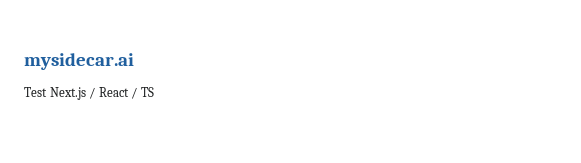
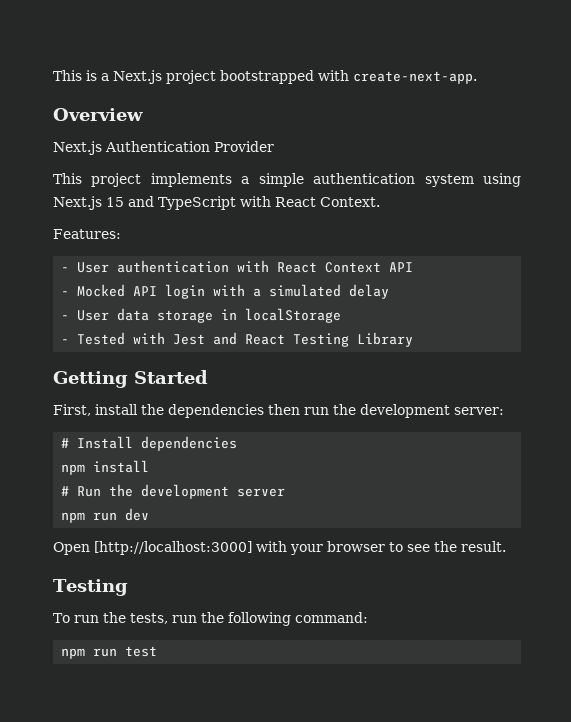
- mysidecar.ai
- Test Next.js / React / TS
+ This is a Next.js project bootstrapped with create-next-app.
+ Overview
+ Next.js Authentication Provider
+ This project implements a simple authentication system using Next.js 15 and TypeScript with React Context.
+ Features:
+ - User authentication with React Context API
+ - Mocked API login with a simulated delay
+ - User data storage in localStorage
+ - Tested with Jest and React Testing Library
+ Getting Started
+ First, install the dependencies then run the development server:
+ # Install dependencies
+ npm install
+ # Run the development server
+ npm run dev
+ Open [http://localhost:3000] with your browser to see the result.
+ Testing
+ To run the tests, run the following command:
+ npm run test

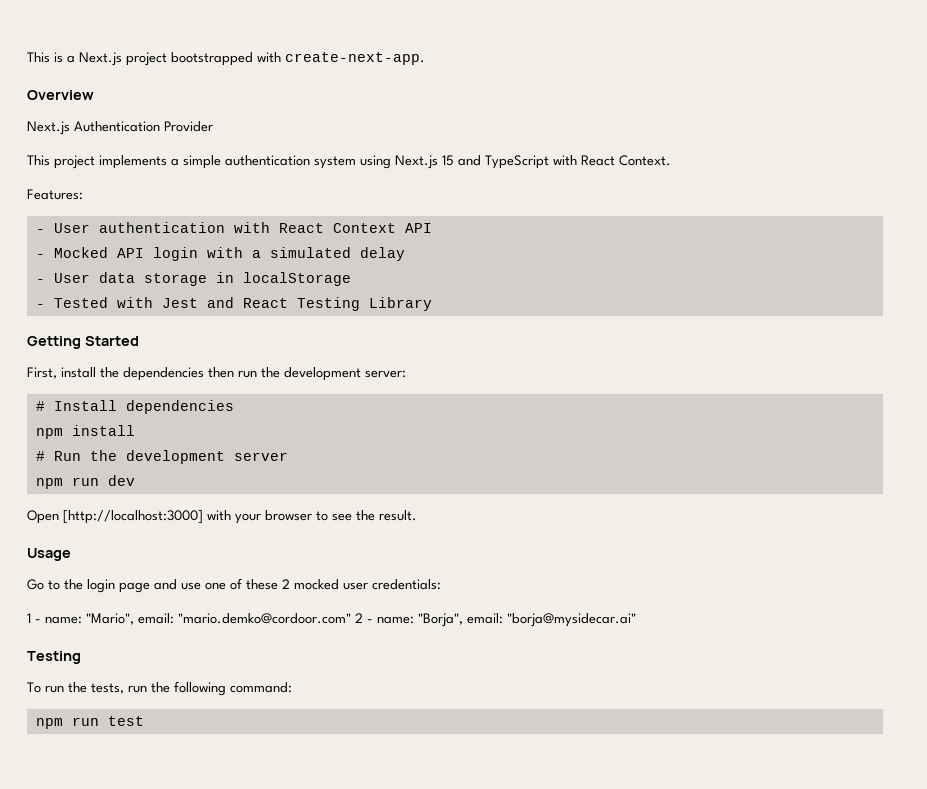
+ Usage
+ Go to the login page and use one of these 2 mocked user credentials:
+ 1 - name: "Mario", email: "mario.demko@cordoor.com" 2 - name: "Borja", email: "borja@mysidecar.ai"

